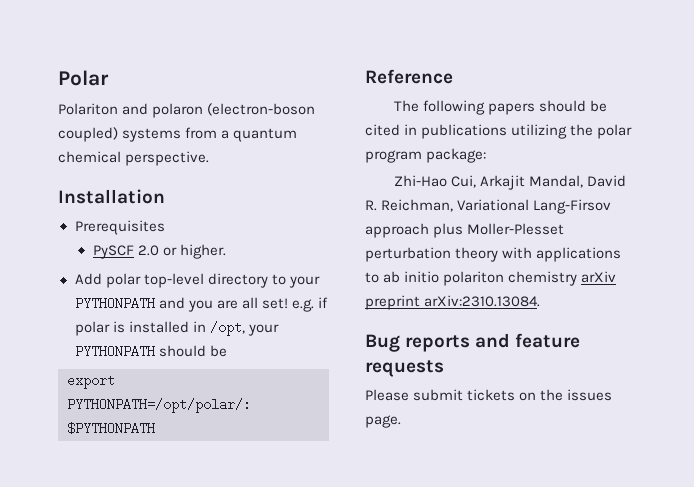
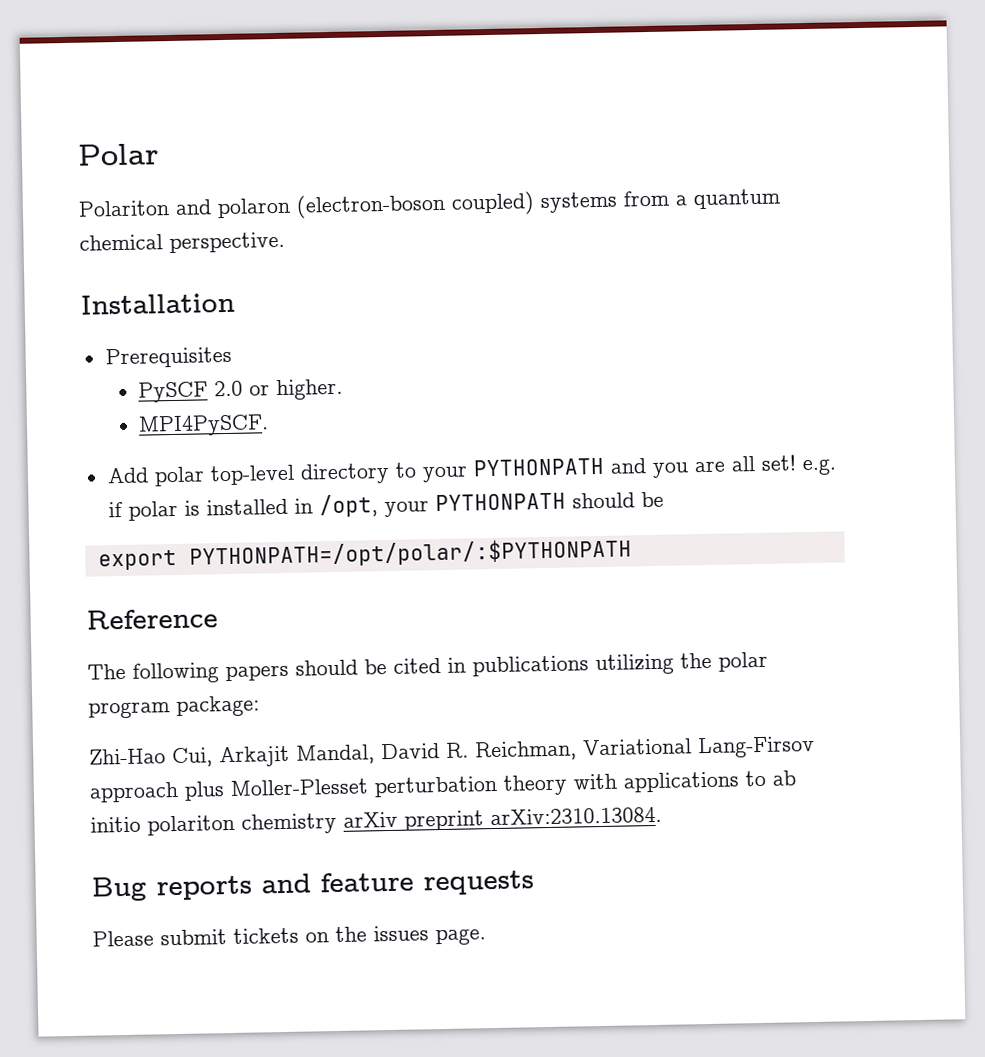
+ MPI4PySCF.

